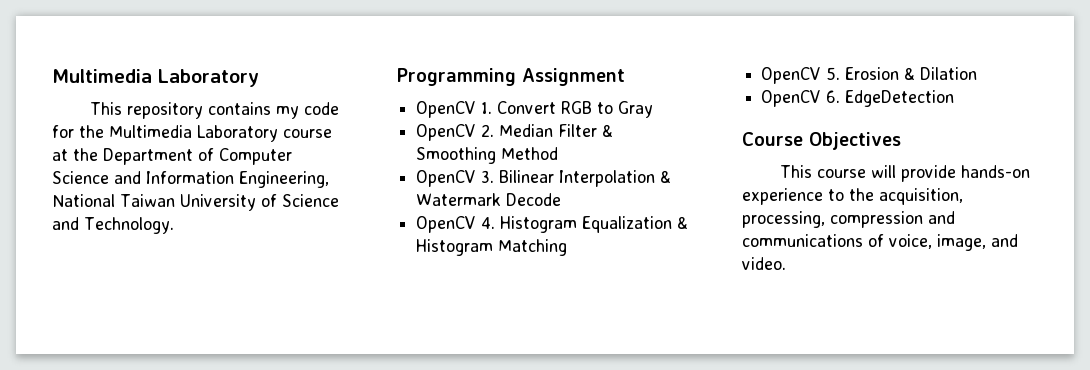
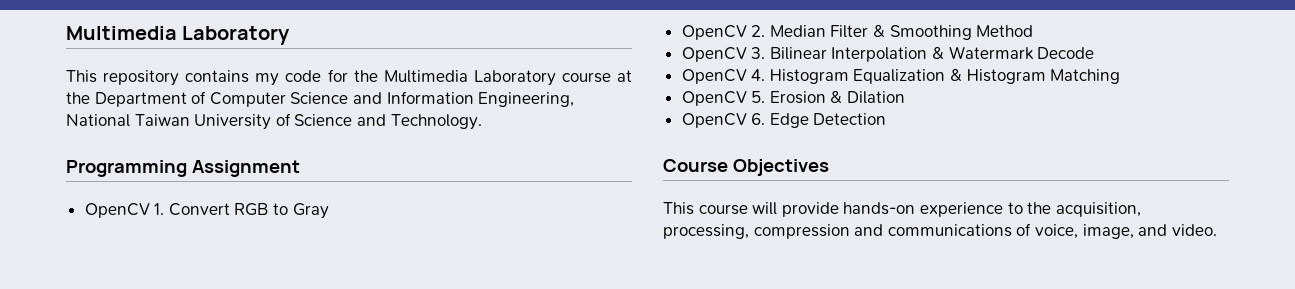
- OpenCV 6. EdgeDetection
+ OpenCV 6. Edge Detection

